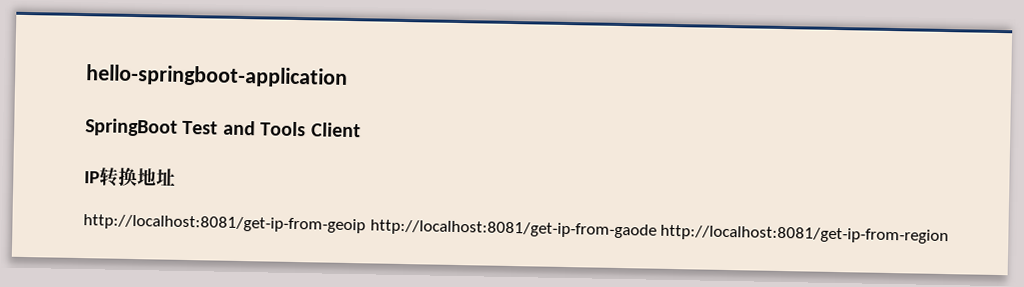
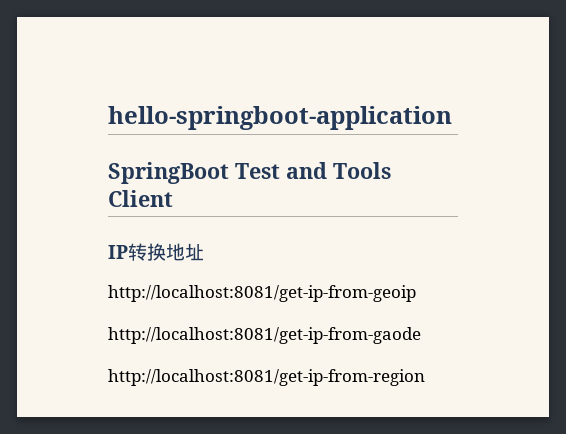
- http://localhost:8081/get-ip-from-geoip http://localhost:8081/get-ip-from-gaode http://localhost:8081/get-ip-from-region
+ http://localhost:8081/get-ip-from-geoip
+ http://localhost:8081/get-ip-from-gaode
+ http://localhost:8081/get-ip-from-region

